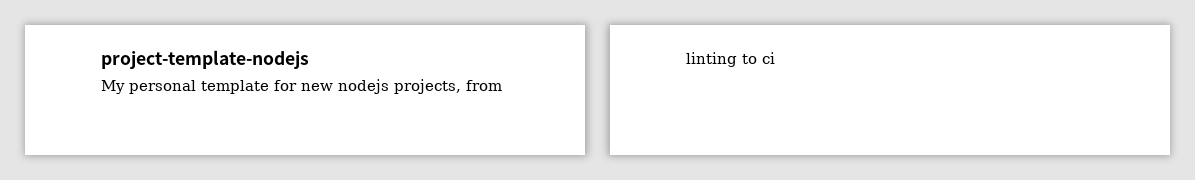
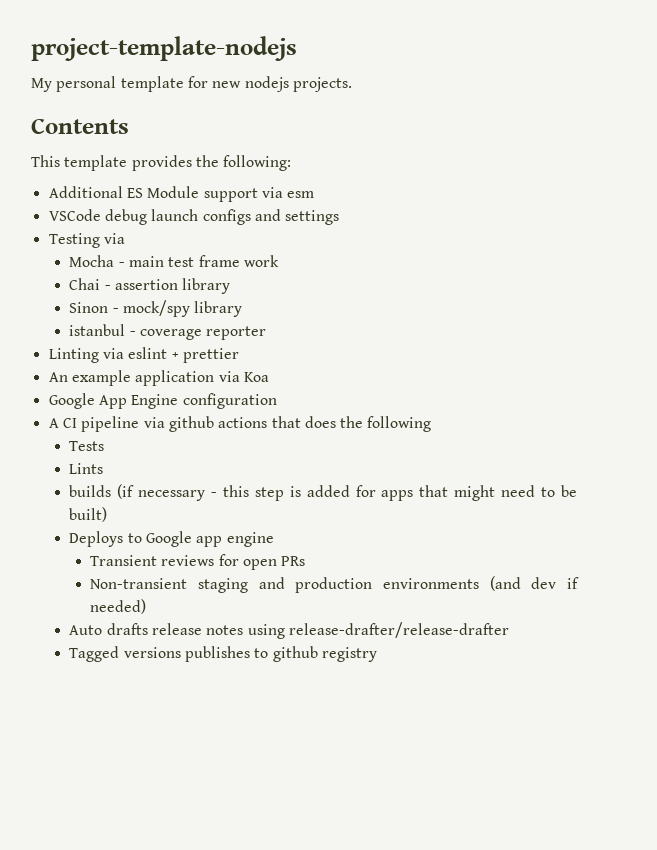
- My personal template for new nodejs projects, from linting to ci
+ My personal template for new nodejs projects.
+ Contents
+ This template provides the following:
+ Additional ES Module support via esm
+ VSCode debug launch configs and settings
+ Testing via
+ Mocha - main test frame work
+ Chai - assertion library
+ Sinon - mock/spy library
+ istanbul - coverage reporter
+ Linting via eslint + prettier
+ An example application via Koa
+ Google App Engine configuration
+ A CI pipeline via github actions that does the following
+ Tests
+ Lints
+ builds (if necessary - this step is added for apps that might need to be built)
+ Deploys to Google app engine
+ Transient reviews for open PRs
+ Non-transient staging and production environments (and dev if needed)
+ Auto drafts release notes using release-drafter/release-drafter
+ Tagged versions publishes to github registry

